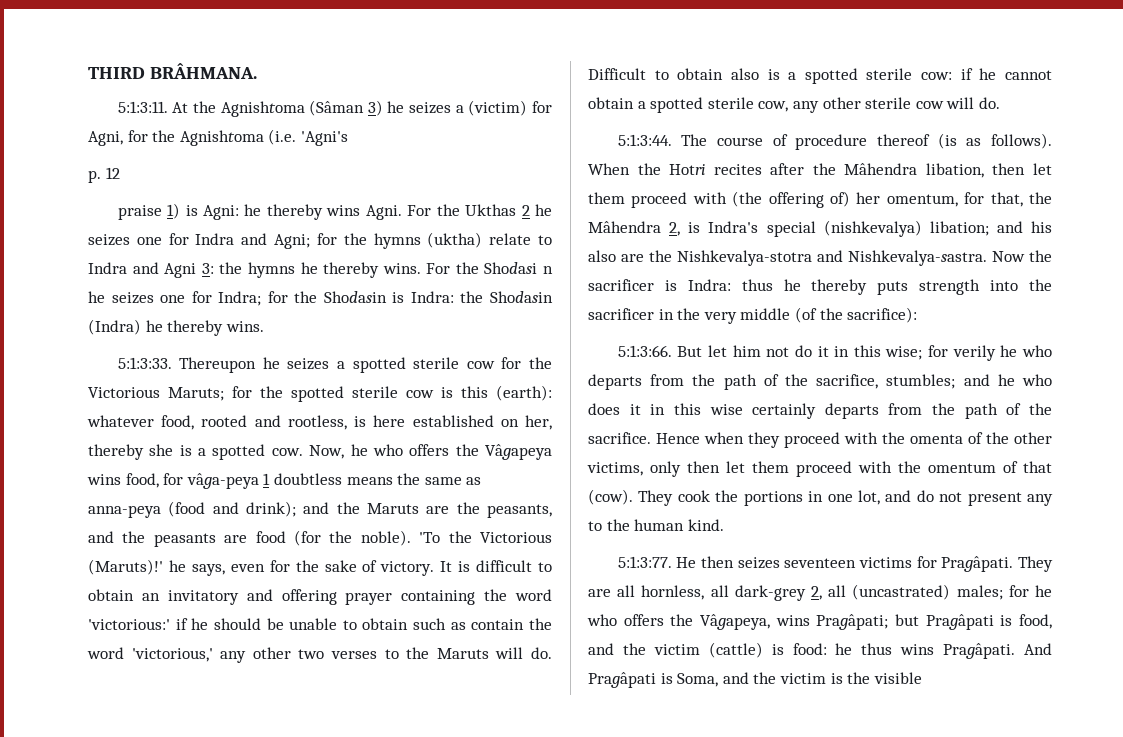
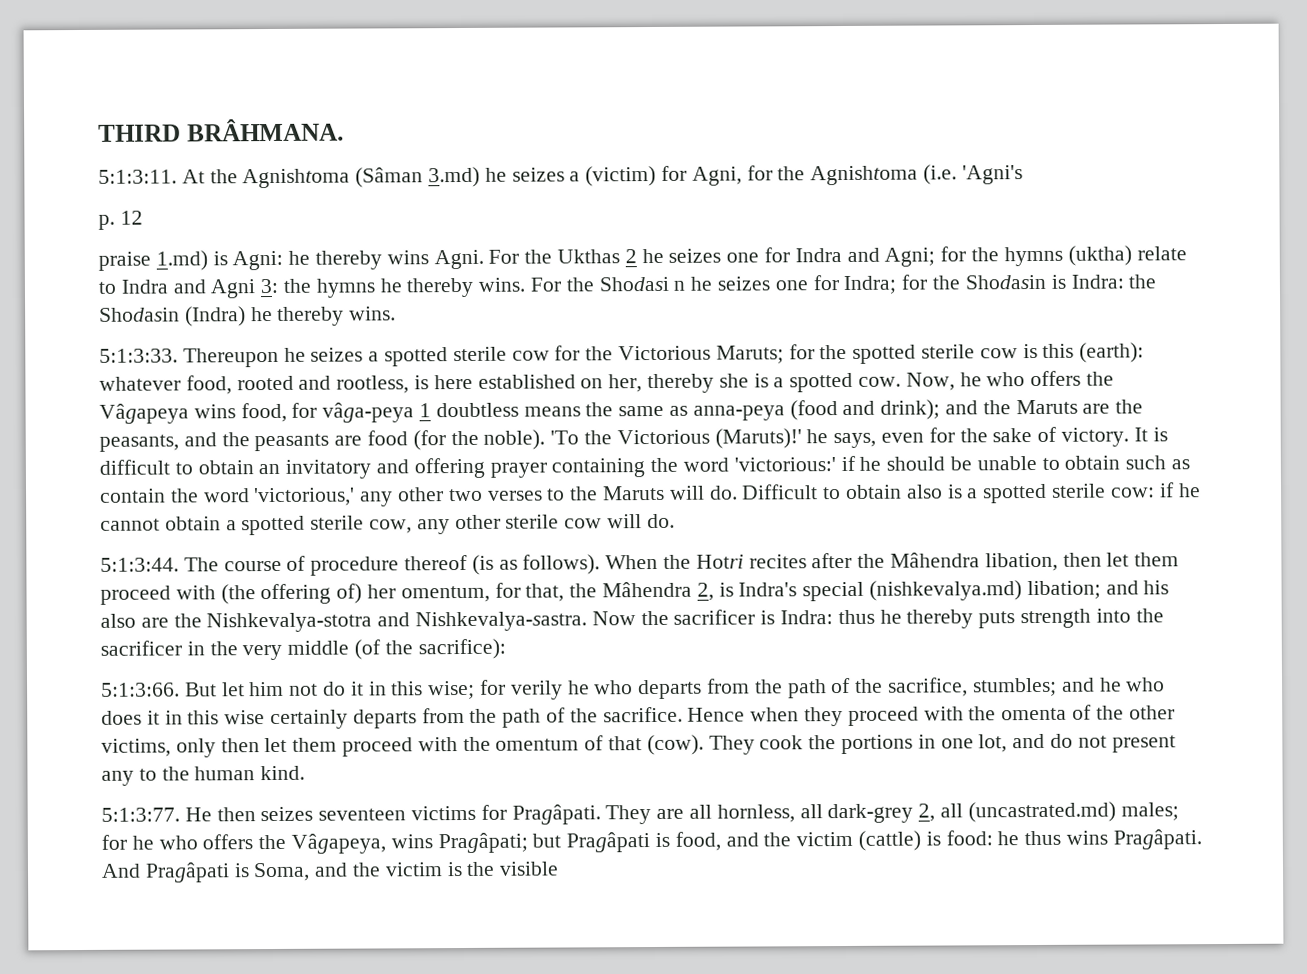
- At the Agnishtoma (Sâman 3) he seizes a (victim) for Agni, for the Agnishtoma (i.e. 'Agni's
+ At the Agnishtoma (Sâman 3.md) he seizes a (victim) for Agni, for the Agnishtoma (i.e. 'Agni's
- praise 1) is Agni: he thereby wins Agni.
+ praise 1.md) is Agni: he thereby wins Agni.
- When the Hotri recites after the Mâhendra libation, then let them proceed with (the offering of) her omentum, for that, the Mâhendra 2, is Indra's special (nishkevalya) libation; and his also are the Nishkevalya-stotra and Nishkevalya-sastra.
+ When the Hotri recites after the Mâhendra libation, then let them proceed with (the offering of) her omentum, for that, the Mâhendra 2, is Indra's special (nishkevalya.md) libation; and his also are the Nishkevalya-stotra and Nishkevalya-sastra.
- They are all hornless, all dark-grey 2, all (uncastrated) males; for he who offers the Vâgapeya, wins Pragâpati; but Pragâpati is food, and the victim (cattle) is food: he thus wins Pragâpati.
+ They are all hornless, all dark-grey 2, all (uncastrated.md) males; for he who offers the Vâgapeya, wins Pragâpati; but Pragâpati is food, and the victim (cattle) is food: he thus wins Pragâpati.

